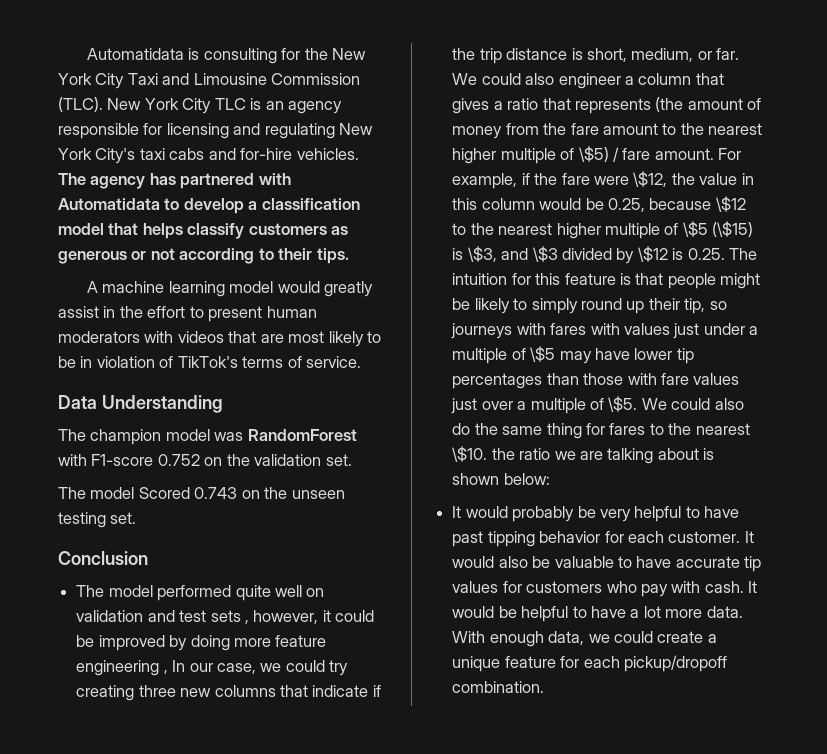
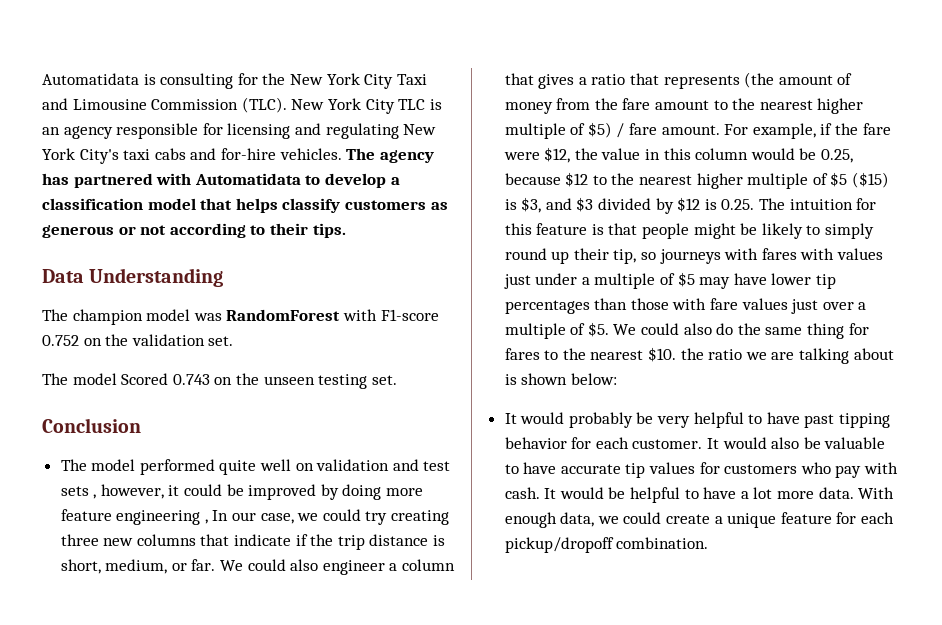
- A machine learning model would greatly assist in the effort to present human moderators with videos that are most likely to be in violation of TikTok's terms of service.
- We could also engineer a column that gives a ratio that represents (the amount of money from the fare amount to the nearest higher multiple of \$5) / fare amount.
+ We could also engineer a column that gives a ratio that represents (the amount of money from the fare amount to the nearest higher multiple of $5) / fare amount.
- For example, if the fare were \$12, the value in this column would be 0.25, because \$12 to the nearest higher multiple of \$5 (\$15) is \$3, and \$3 divided by \$12 is 0.25. The intuition for this feature is that people might be likely to simply round up their tip, so journeys with fares with values just under a multiple of \$5 may have lower tip percentages than those with fare values just over a multiple of \$5.
+ For example, if the fare were $12, the value in this column would be 0.25, because $12 to the nearest higher multiple of $5 ($15) is $3, and $3 divided by $12 is 0.25. The intuition for this feature is that people might be likely to simply round up their tip, so journeys with fares with values just under a multiple of $5 may have lower tip percentages than those with fare values just over a multiple of $5.
- We could also do the same thing for fares to the nearest \$10. the ratio we are talking about is shown below:
+ We could also do the same thing for fares to the nearest $10. the ratio we are talking about is shown below:

